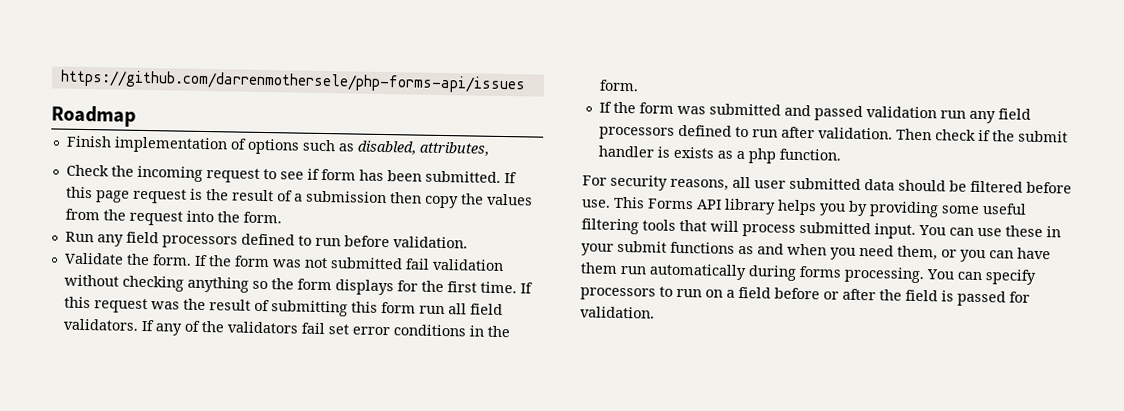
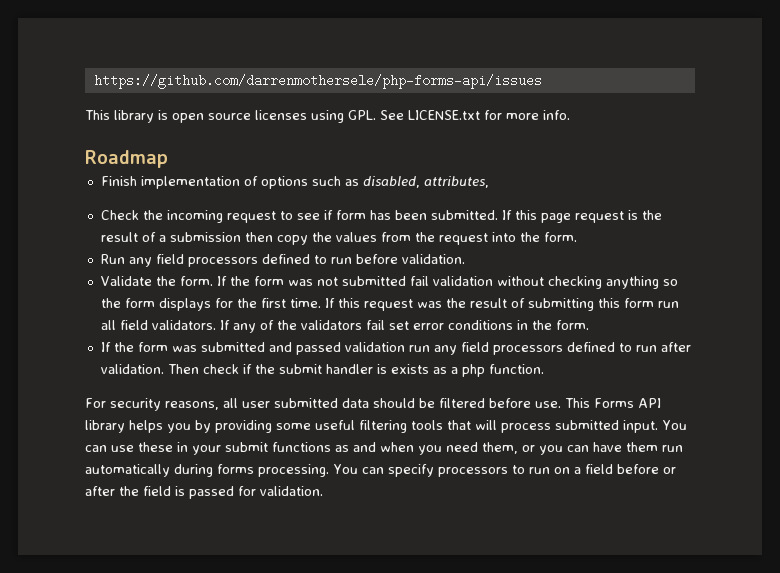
+ This library is open source licenses using GPL. See LICENSE.txt for more info.

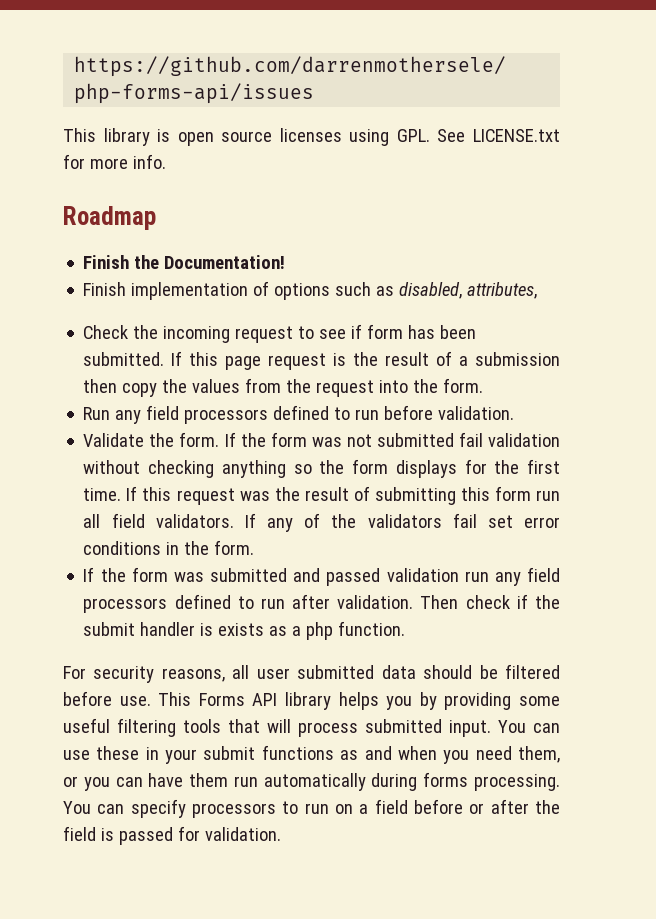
+ Finish the Documentation!

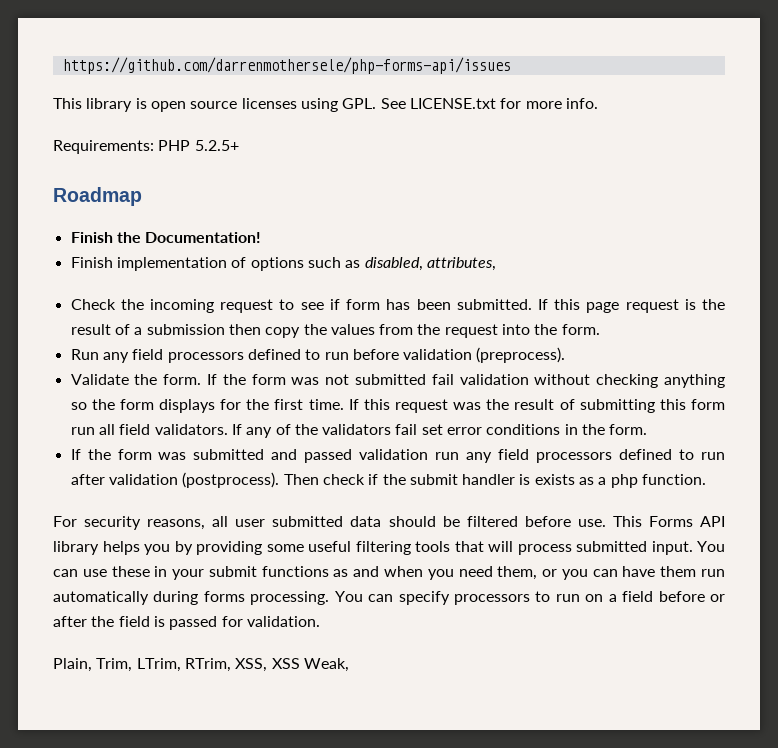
+ Requirements: PHP 5.2.5+
- Run any field processors defined to run before validation.
+ Run any field processors defined to run before validation (preprocess).
- If the form was submitted and passed validation run any field processors defined to run after validation.
+ If the form was submitted and passed validation run any field processors defined to run after validation (postprocess).
+ Plain, Trim, LTrim, RTrim, XSS, XSS Weak,

